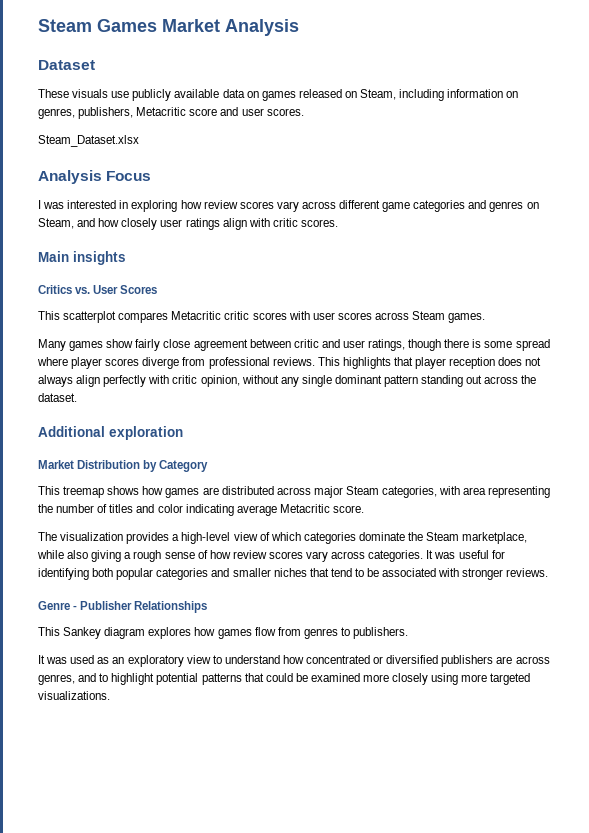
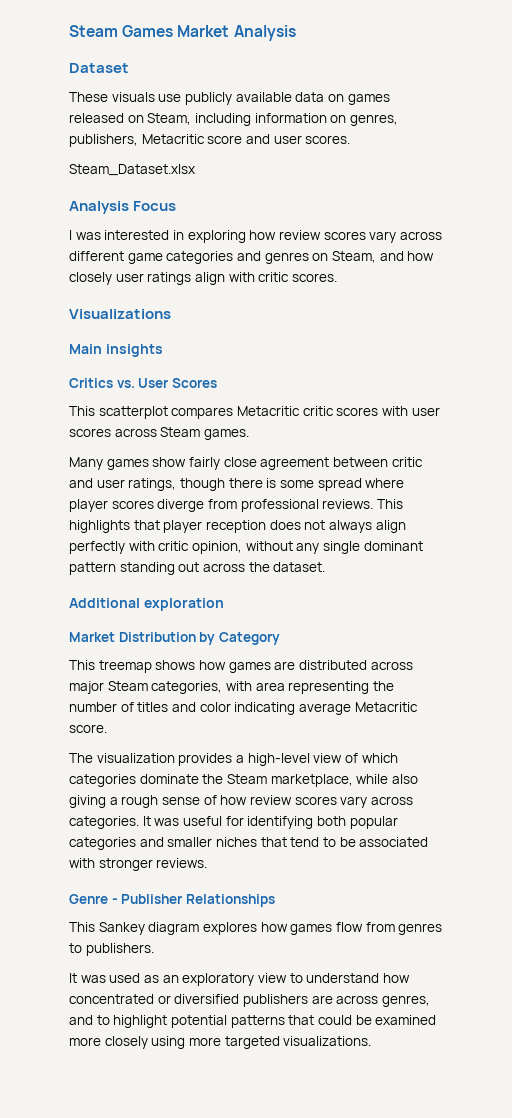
+ Visualizations

